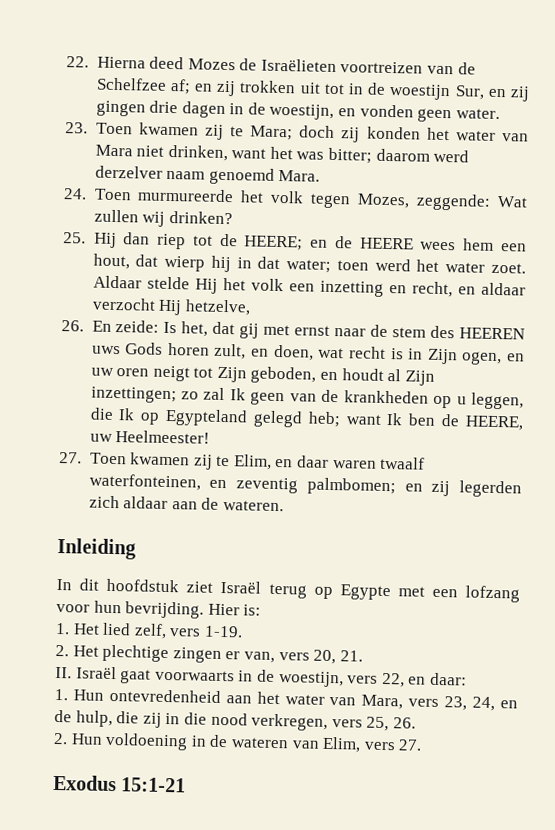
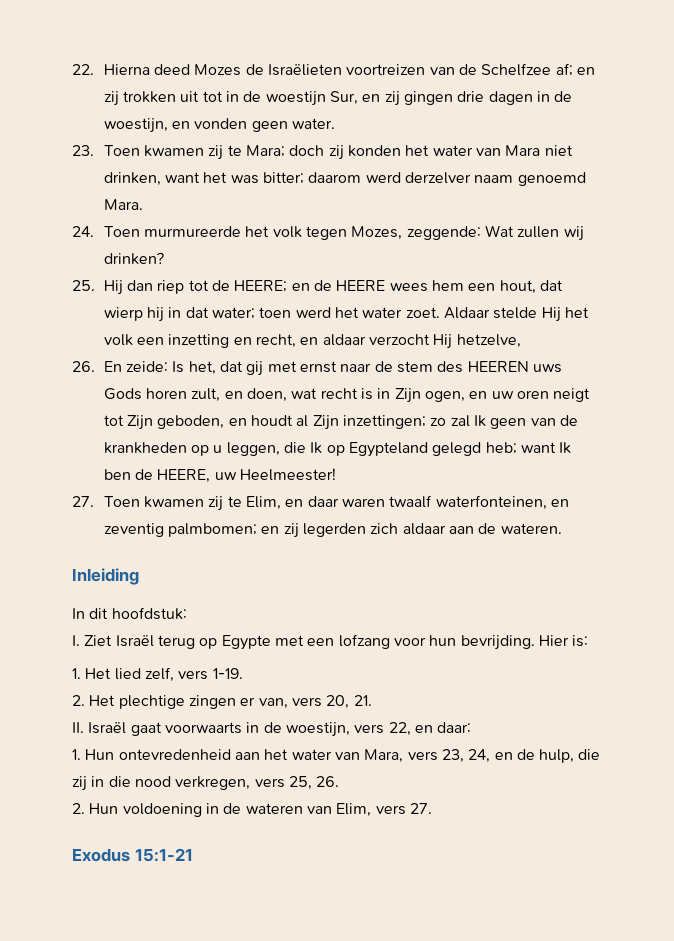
- In dit hoofdstuk ziet Israël terug op Egypte met een lofzang voor hun bevrijding.
+ In dit hoofdstuk:
+ I. Ziet Israël terug op Egypte met een lofzang voor hun bevrijding.

